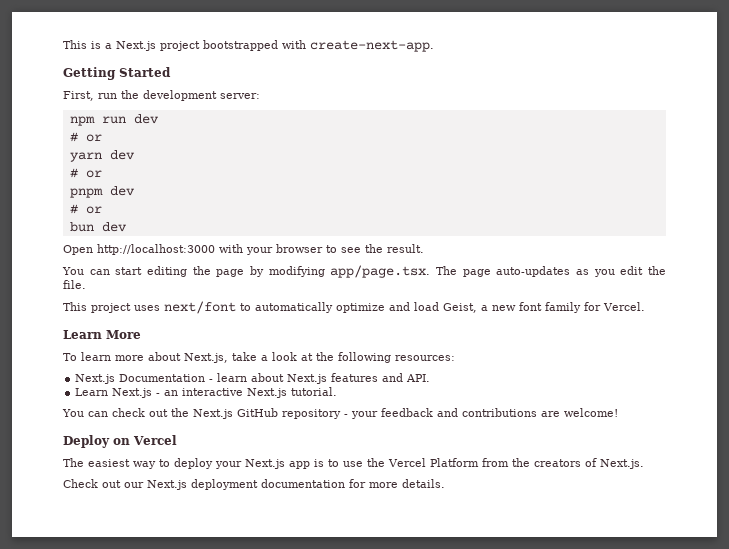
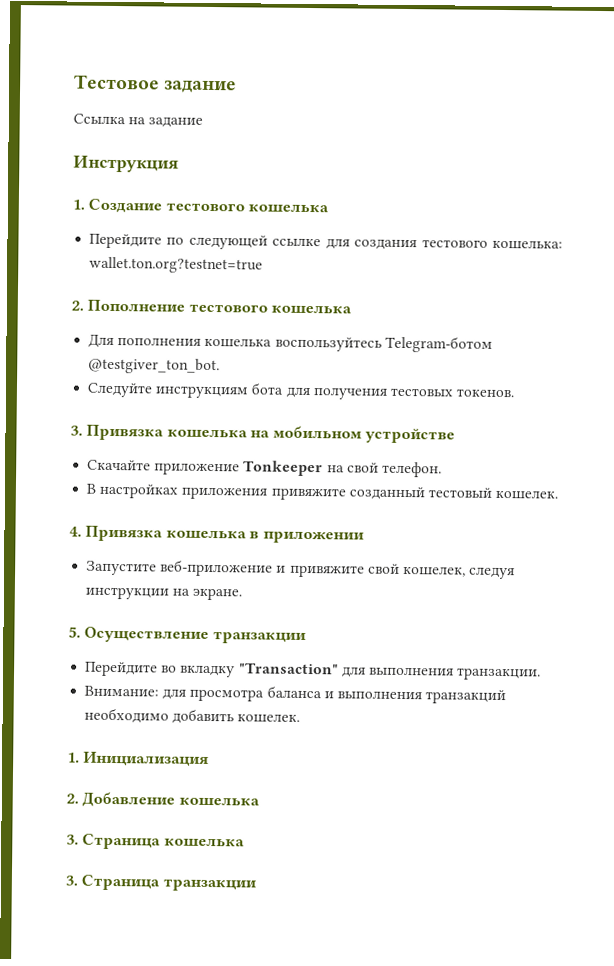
- This is a Next.js project bootstrapped with create-next-app.
- Getting Started
- First, run the development server:
- npm run dev
- # or
- yarn dev
- # or
- pnpm dev
- # or
- bun dev
- Open http://localhost:3000 with your browser to see the result.
- You can start editing the page by modifying app/page.tsx. The page auto-updates as you edit the file.
- This project uses next/font to automatically optimize and load Geist, a new font family for Vercel.
- Learn More
- To learn more about Next.js, take a look at the following resources:
- Next.js Documentation - learn about Next.js features and API.
- Learn Next.js - an interactive Next.js tutorial.
- You can check out the Next.js GitHub repository - your feedback and contributions are welcome!
- Deploy on Vercel
- The easiest way to deploy your Next.js app is to use the Vercel Platform from the creators of Next.js.
- Check out our Next.js deployment documentation for more details.
+ Тестовое задание
+ Ссылка на задание
+ Инструкция
+ 1. Создание тестового кошелька
+ Перейдите по следующей ссылке для создания тестового кошелька: wallet.ton.org?testnet=true
+ 2. Пополнение тестового кошелька
+ Для пополнения кошелька воспользуйтесь Telegram-ботом @testgiver_ton_bot.
+ Следуйте инструкциям бота для получения тестовых токенов.
+ 3. Привязка кошелька на мобильном устройстве
+ Скачайте приложение Tonkeeper на свой телефон.
+ В настройках приложения привяжите созданный тестовый кошелек.
+ 4. Привязка кошелька в приложении
+ Запустите веб-приложение и привяжите свой кошелек, следуя инструкции на экране.
+ 5. Осуществление транзакции
+ Перейдите во вкладку "Transaction" для выполнения транзакции.
+ Внимание: для просмотра баланса и выполнения транзакций необходимо добавить кошелек.
+ 1. Инициализация
+ 2. Добавление кошелька
+ 3. Страница кошелька
+ 3. Страница транзакции

